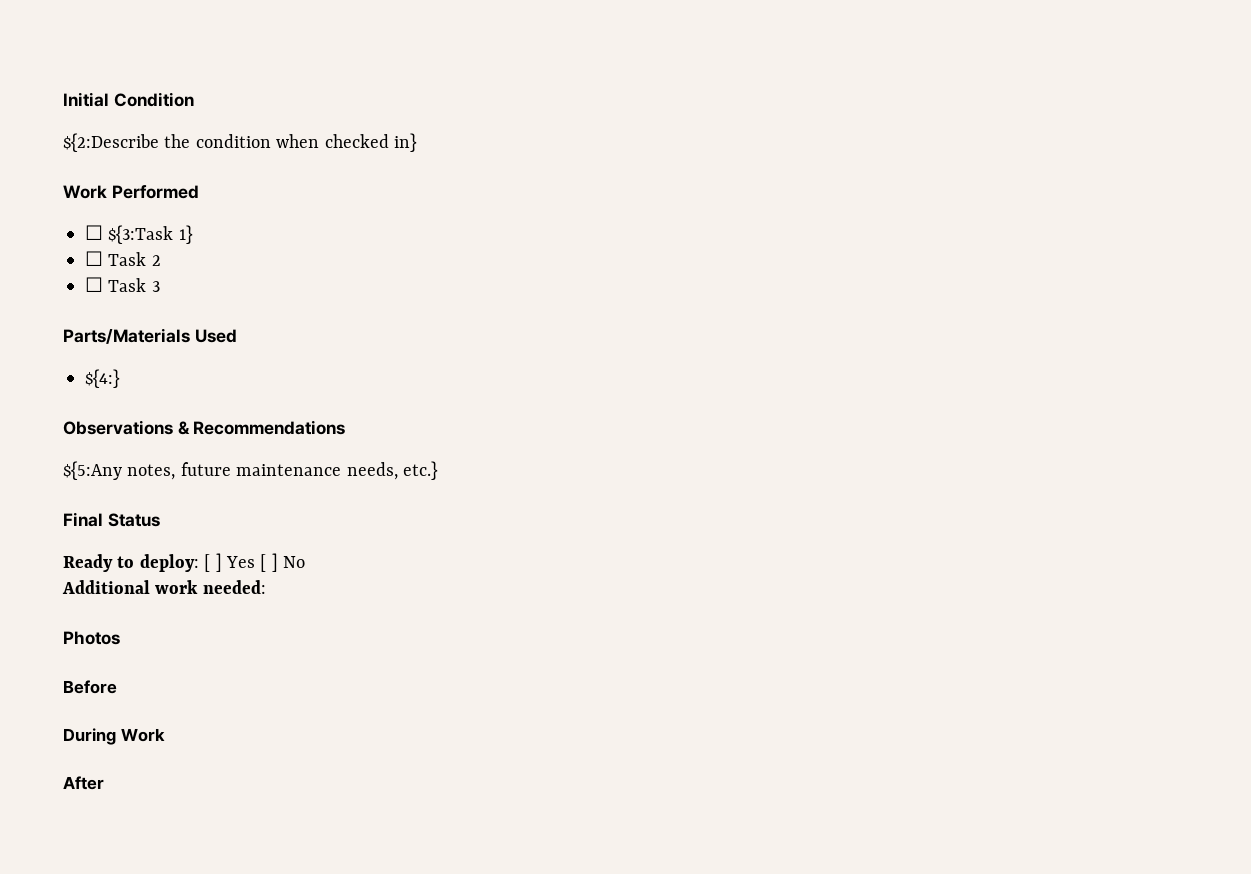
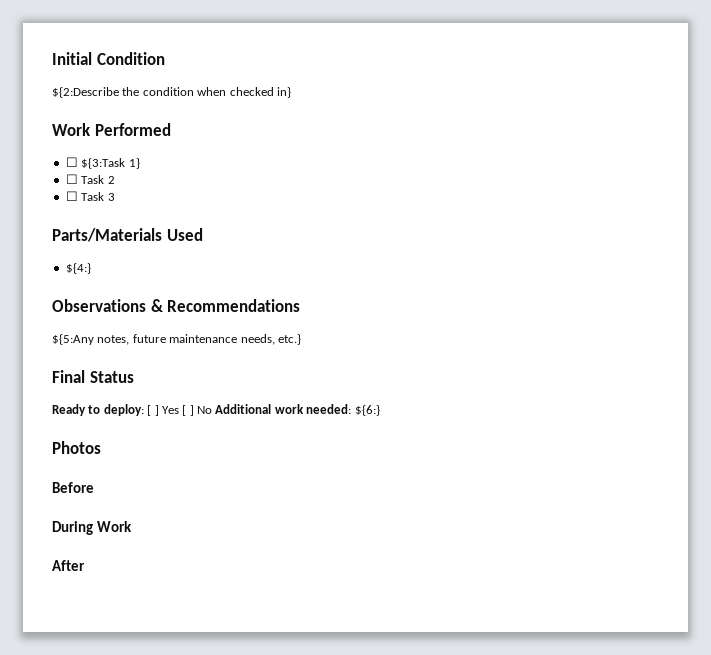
- Ready to deploy: [ ] Yes [ ] No
- Additional work needed:
+ Ready to deploy: [ ] Yes [ ] No Additional work needed: ${6:}

